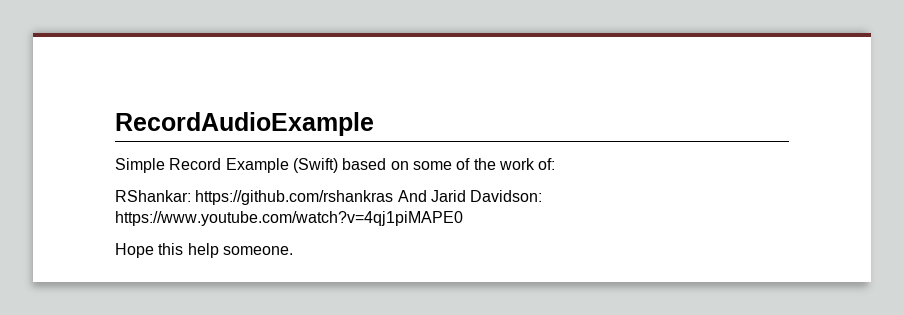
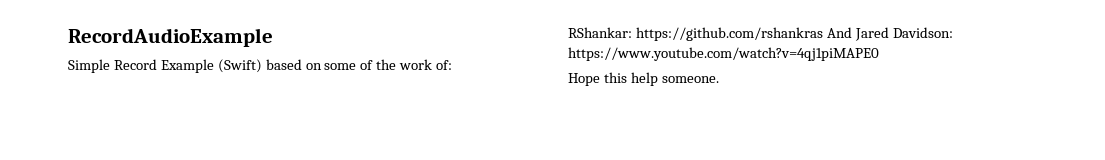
- RShankar: https://github.com/rshankras And Jarid Davidson: https://www.youtube.com/watch?v=4qj1piMAPE0
+ RShankar: https://github.com/rshankras And Jared Davidson: https://www.youtube.com/watch?v=4qj1piMAPE0

